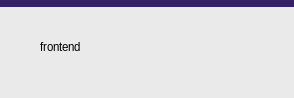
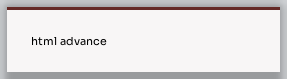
- frontend
+ html advance

